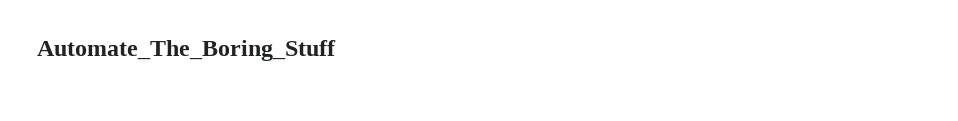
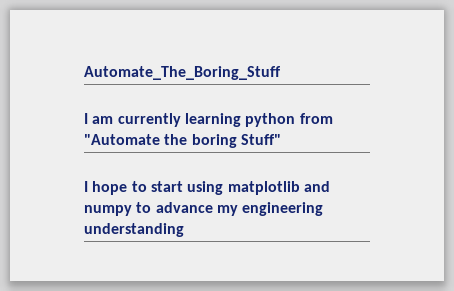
+ I am currently learning python from "Automate the boring Stuff"
+ I hope to start using matplotlib and numpy to advance my engineering understanding

